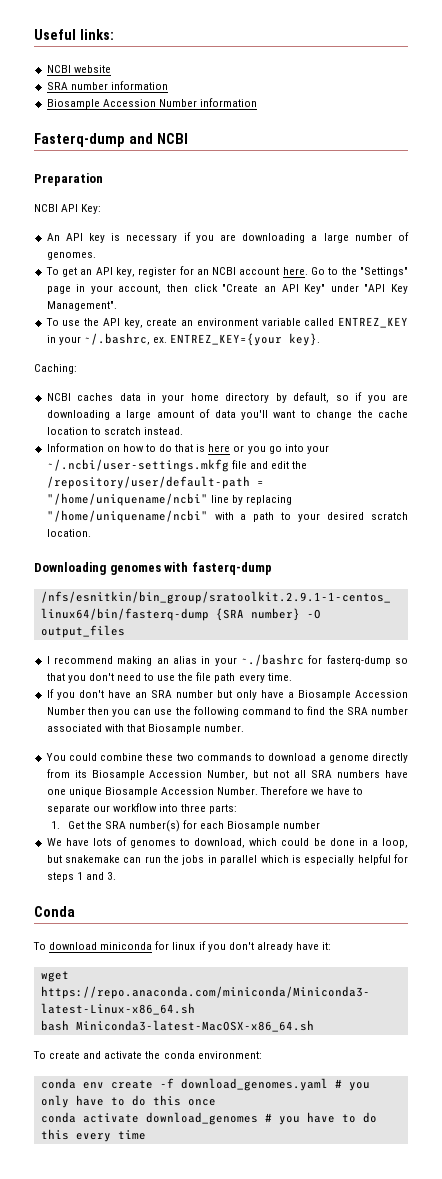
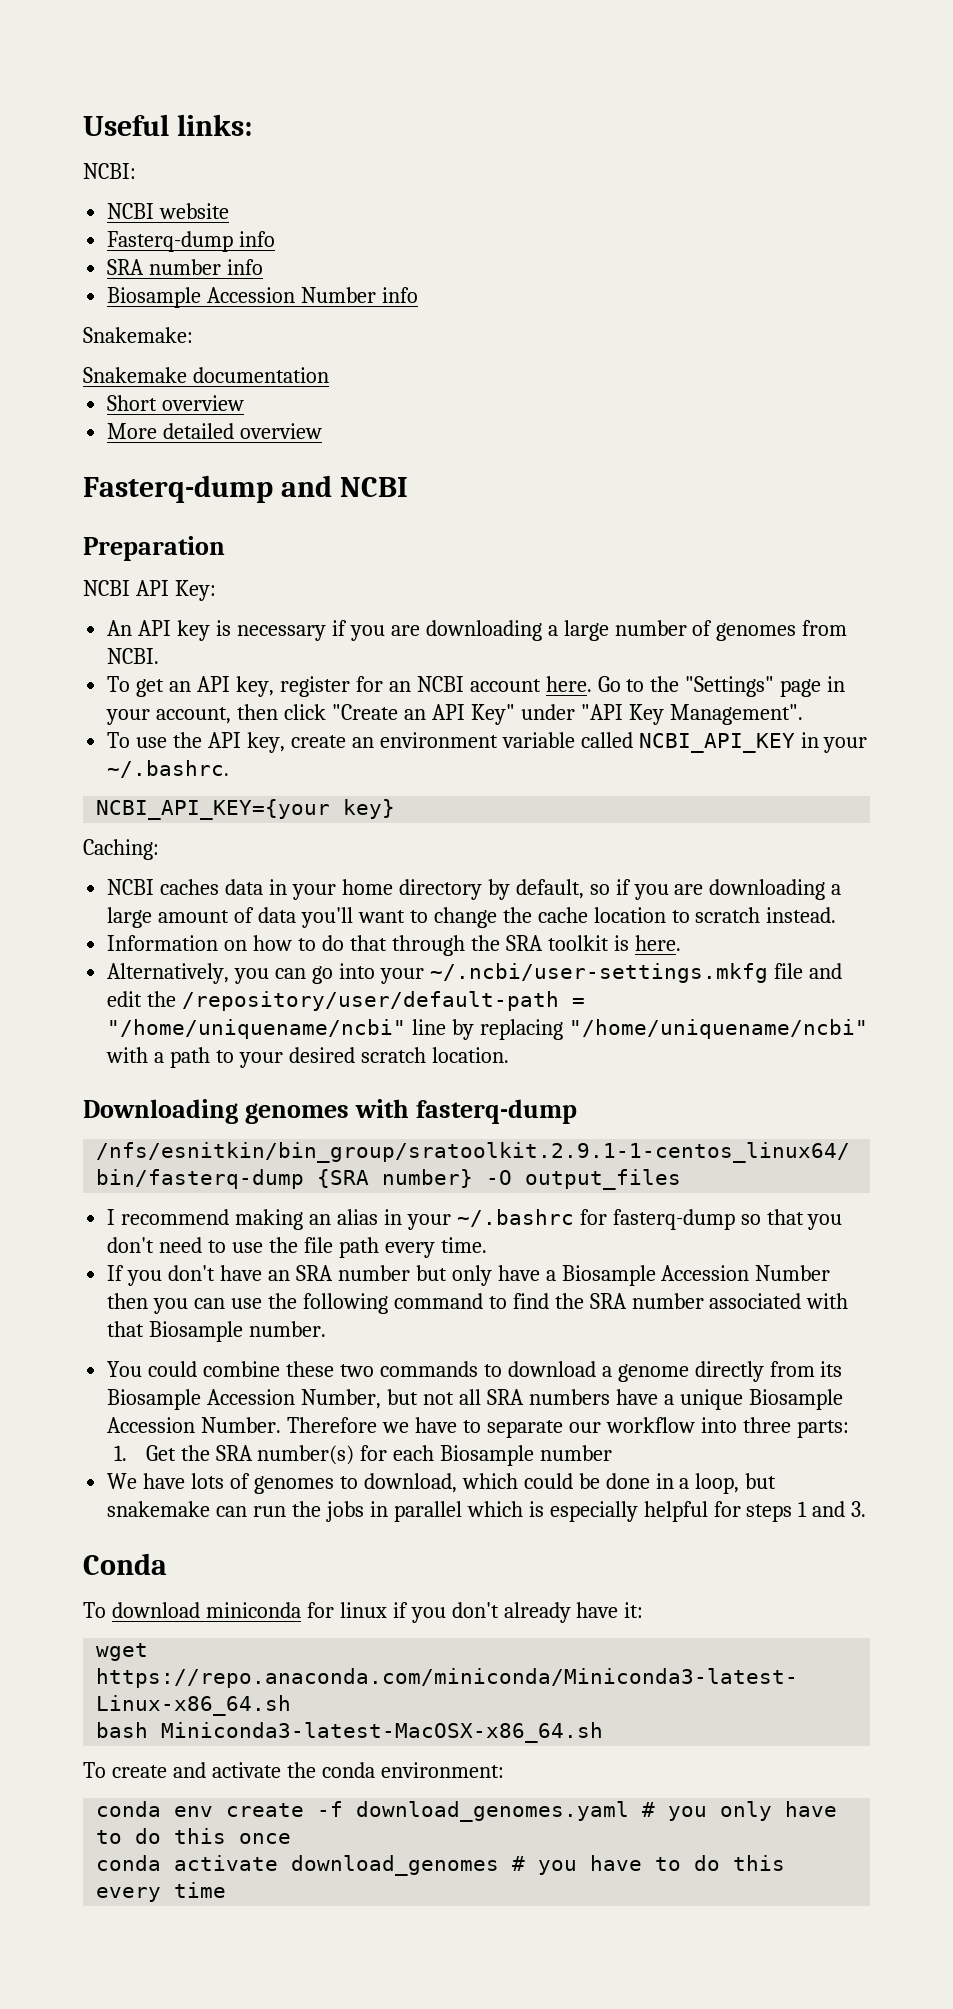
+ NCBI:
- SRA number information
- Biosample Accession Number information
+ Fasterq-dump info
+ SRA number info
+ Biosample Accession Number info
+ Snakemake:
+ Snakemake documentation
+ Short overview
+ More detailed overview
- An API key is necessary if you are downloading a large number of genomes.
+ An API key is necessary if you are downloading a large number of genomes from NCBI.
- To use the API key, create an environment variable called ENTREZ_KEY in your ~/.bashrc, ex. ENTREZ_KEY={your key}.
+ To use the API key, create an environment variable called NCBI_API_KEY in your ~/.bashrc.
+ NCBI_API_KEY={your key}
- Information on how to do that is here or you go into your ~/.ncbi/user-settings.mkfg file and edit the /repository/user/default-path = "/home/uniquename/ncbi" line by replacing "/home/uniquename/ncbi" with a path to your desired scratch location.
+ Information on how to do that through the SRA toolkit is here.
+ Alternatively, you can go into your ~/.ncbi/user-settings.mkfg file and edit the /repository/user/default-path = "/home/uniquename/ncbi" line by replacing "/home/uniquename/ncbi" with a path to your desired scratch location.
- I recommend making an alias in your ~./bashrc for fasterq-dump so that you don't need to use the file path every time.
+ I recommend making an alias in your ~/.bashrc for fasterq-dump so that you don't need to use the file path every time.
- You could combine these two commands to download a genome directly from its Biosample Accession Number, but not all SRA numbers have one unique Biosample Accession Number.
+ You could combine these two commands to download a genome directly from its Biosample Accession Number, but not all SRA numbers have a unique Biosample Accession Number.

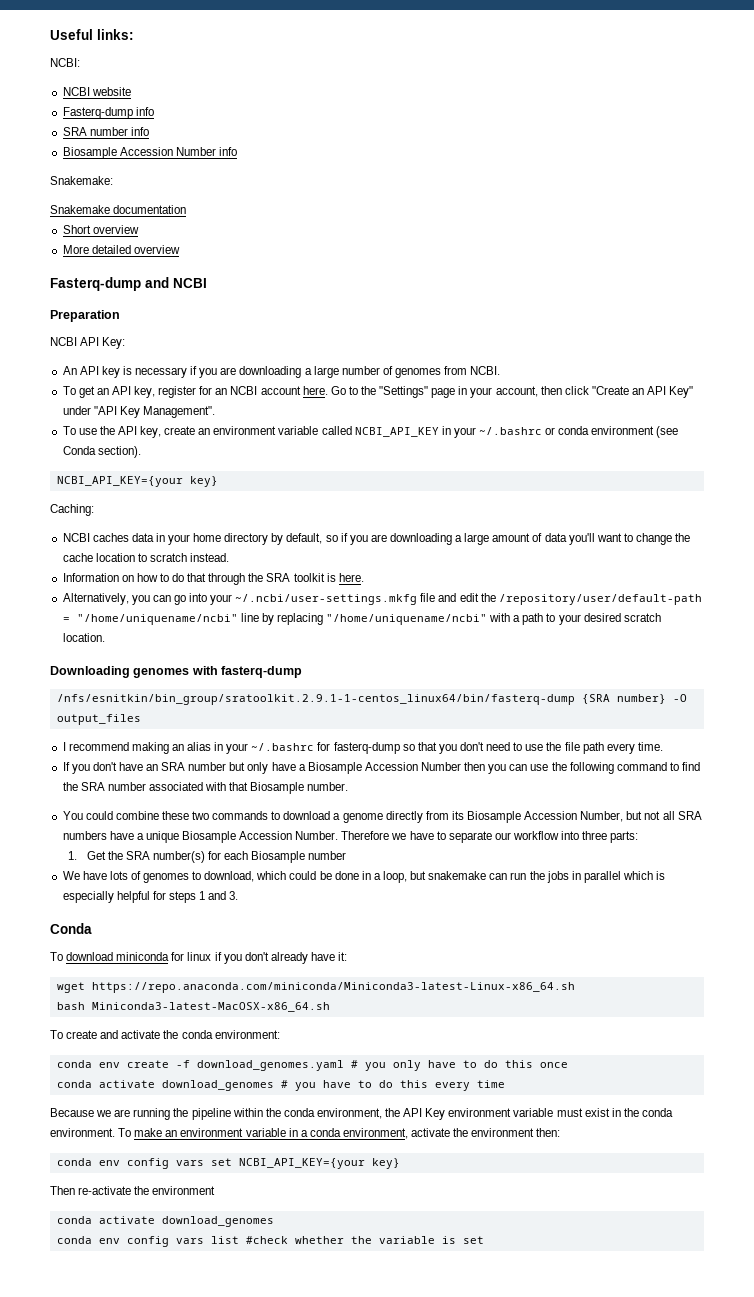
- To use the API key, create an environment variable called NCBI_API_KEY in your ~/.bashrc.
+ To use the API key, create an environment variable called NCBI_API_KEY in your ~/.bashrc or conda environment (see Conda section).
+ Because we are running the pipeline within the conda environment, the API Key environment variable must exist in the conda environment. To make an environment variable in a conda environment, activate the environment then:
+ conda env config vars set NCBI_API_KEY={your key}
+ Then re-activate the environment
+ conda activate download_genomes
+ conda env config vars list #check whether the variable is set

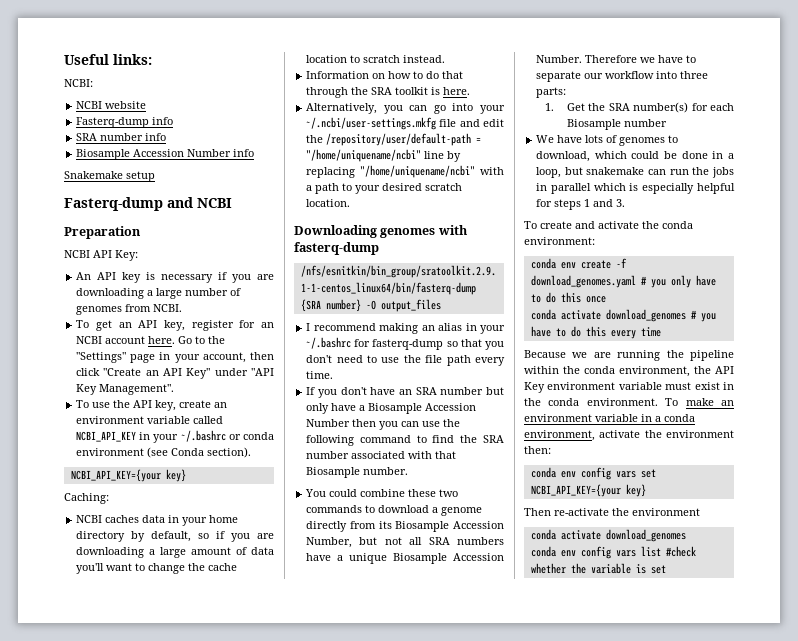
- Snakemake:
- Snakemake documentation
- Short overview
- More detailed overview
+ Snakemake setup
  We have lots of genomes to download, which could be done in a loop, but snakemake can run the jobs in parallel which is especially helpful for steps 1 and 3.
- Conda
- To download miniconda for linux if you don't already have it:
- wget https://repo.anaconda.com/miniconda/Miniconda3-latest-Linux-x86_64.sh
- bash Miniconda3-latest-MacOSX-x86_64.sh

